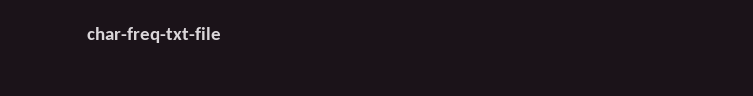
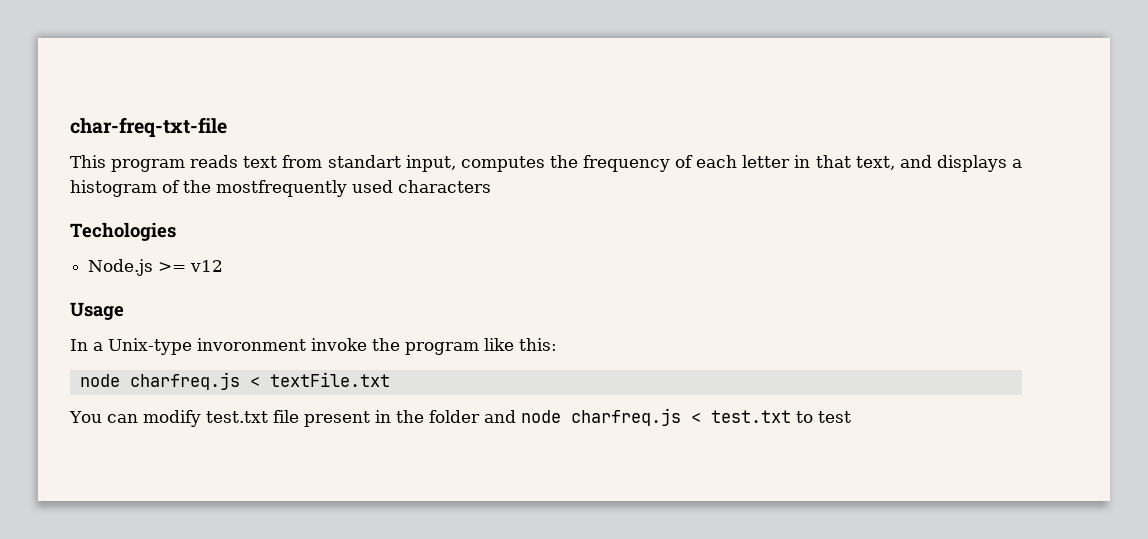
+ This program reads text from standart input, computes the frequency of each letter in that text, and displays a histogram of the mostfrequently used characters
+ Techologies
+ Node.js >= v12
+ Usage
+ In a Unix-type invoronment invoke the program like this:
+ node charfreq.js < textFile.txt
+ You can modify test.txt file present in the folder and node charfreq.js < test.txt to test

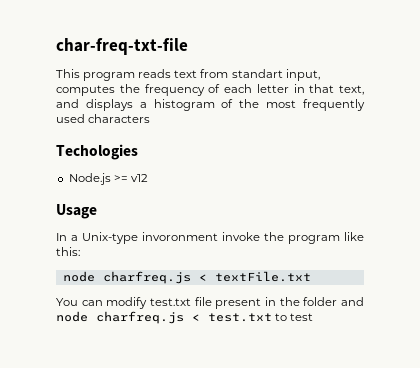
- This program reads text from standart input, computes the frequency of each letter in that text, and displays a histogram of the mostfrequently used characters
+ This program reads text from standart input, computes the frequency of each letter in that text, and displays a histogram of the most frequently used characters

